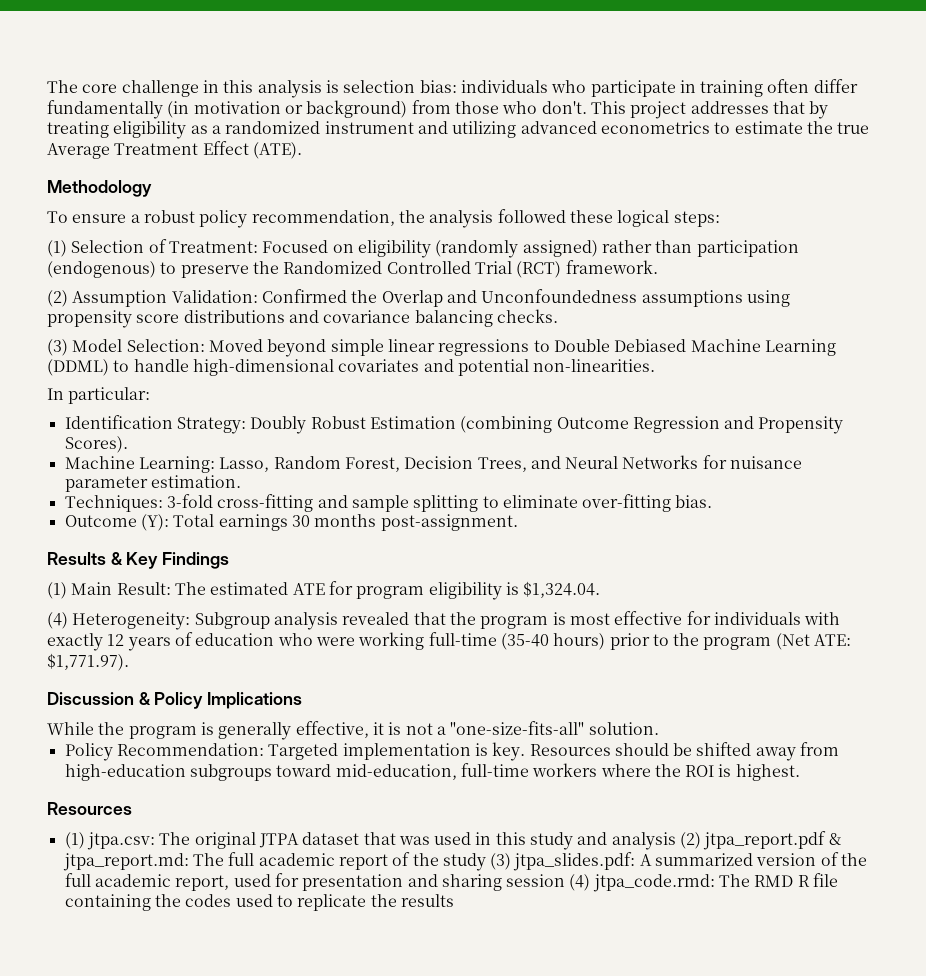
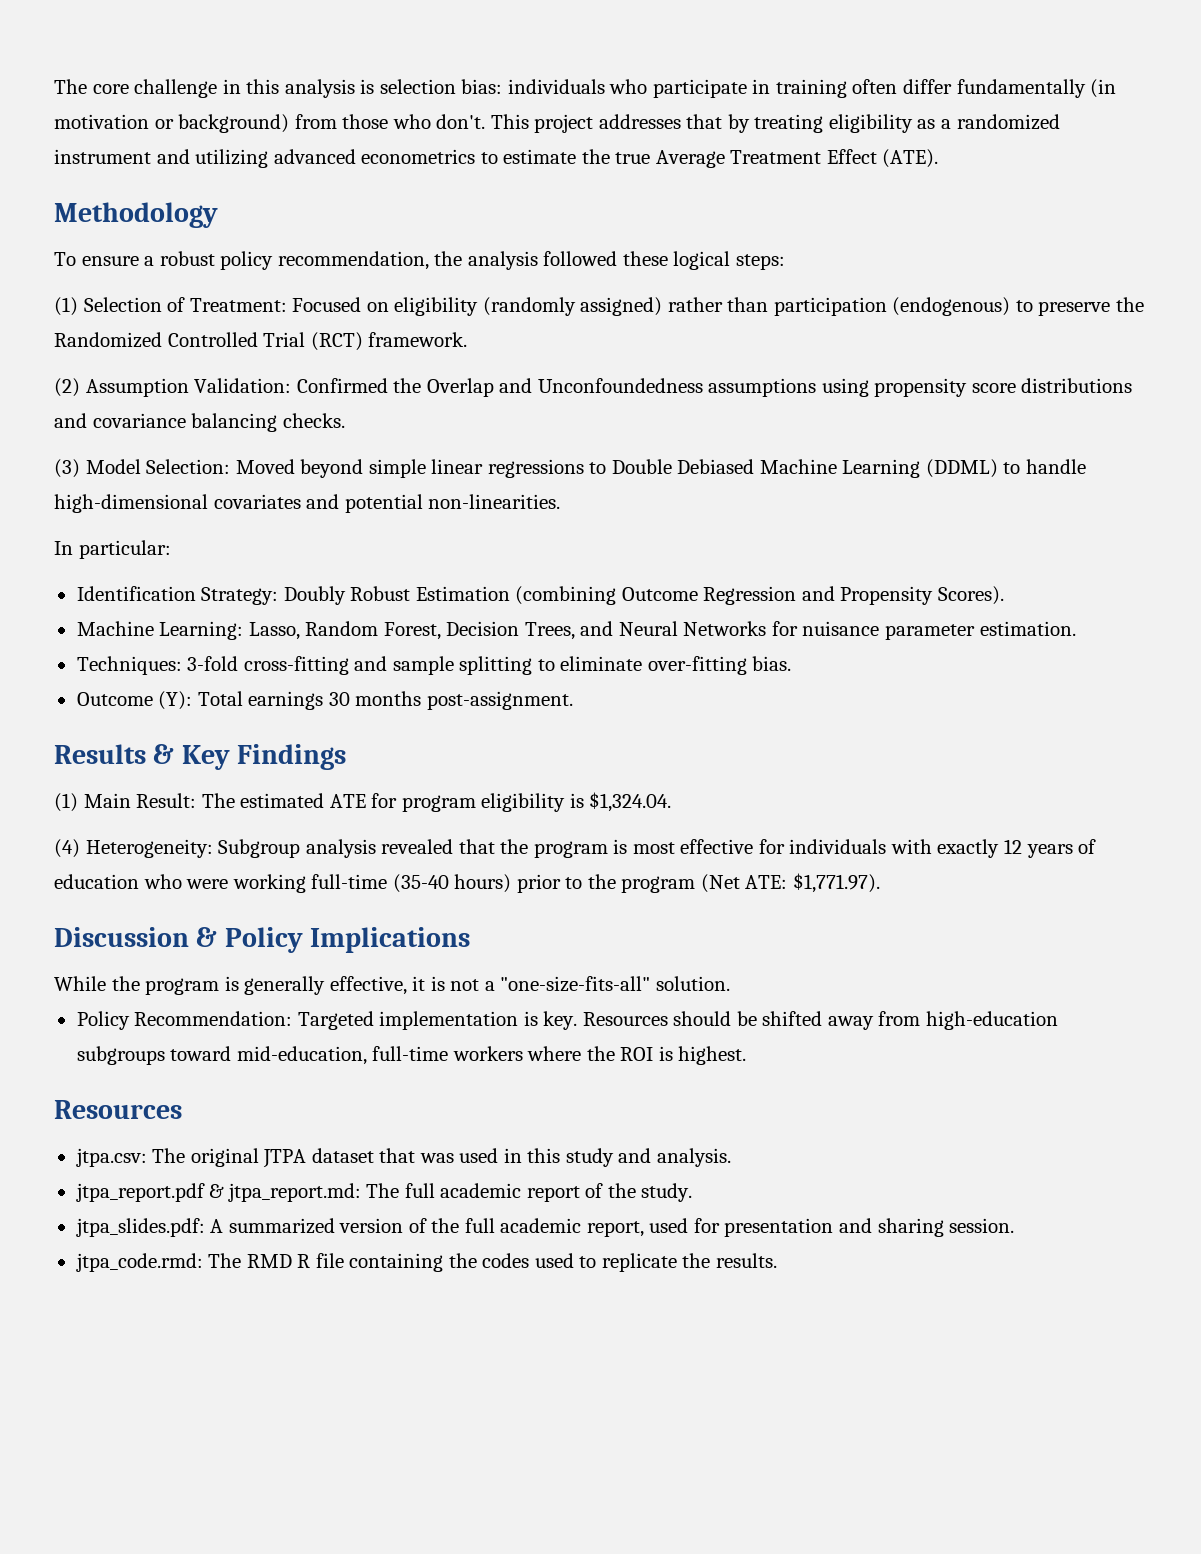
- (1) jtpa.csv: The original JTPA dataset that was used in this study and analysis (2) jtpa_report.pdf & jtpa_report.md: The full academic report of the study (3) jtpa_slides.pdf: A summarized version of the full academic report, used for presentation and sharing session (4) jtpa_code.rmd: The RMD R file containing the codes used to replicate the results
+ jtpa.csv: The original JTPA dataset that was used in this study and analysis.
+ jtpa_report.pdf & jtpa_report.md: The full academic report of the study.
+ jtpa_slides.pdf: A summarized version of the full academic report, used for presentation and sharing session.
+ jtpa_code.rmd: The RMD R file containing the codes used to replicate the results.

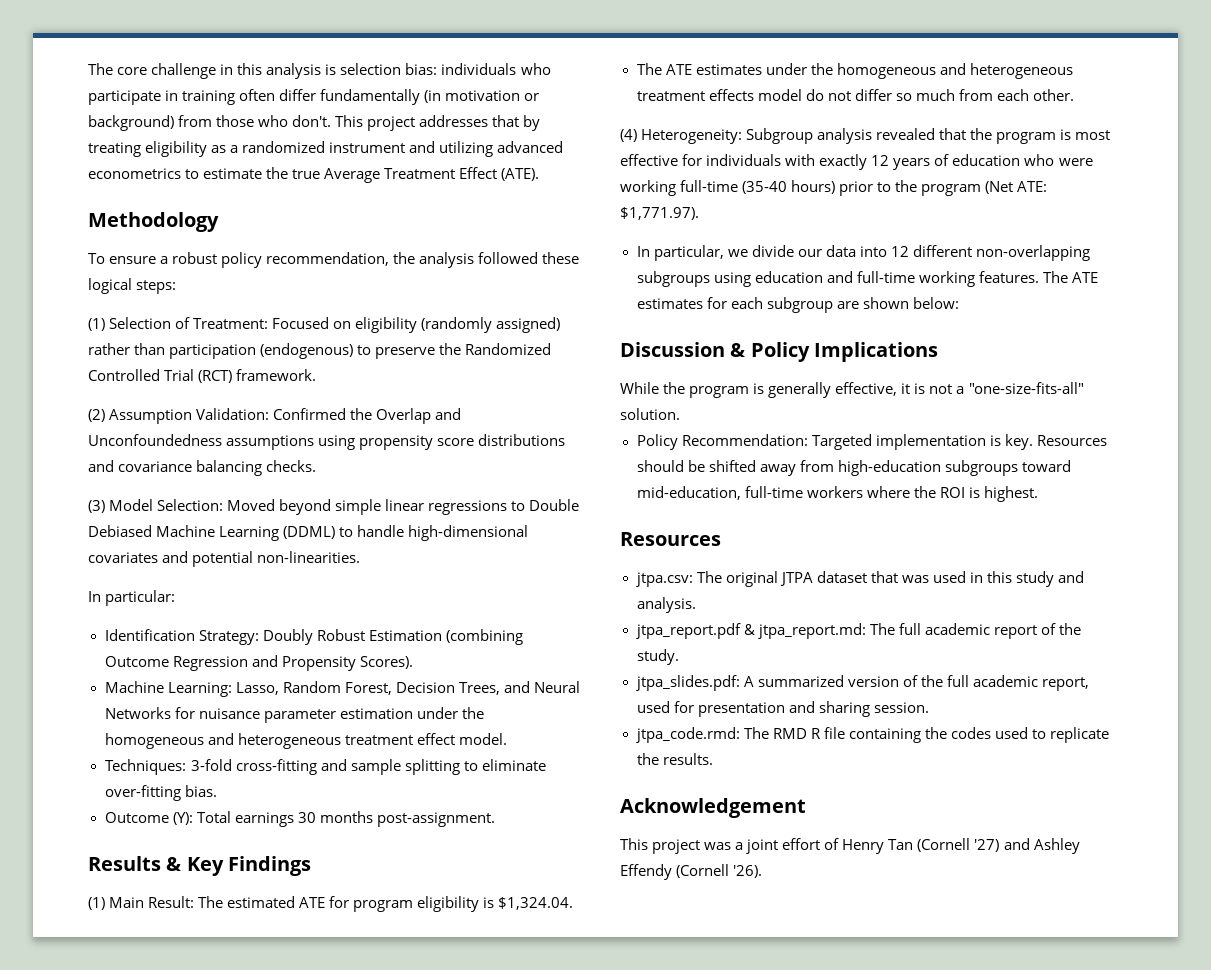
- Machine Learning: Lasso, Random Forest, Decision Trees, and Neural Networks for nuisance parameter estimation.
+ Machine Learning: Lasso, Random Forest, Decision Trees, and Neural Networks for nuisance parameter estimation under the homogeneous and heterogeneous treatment effect model.
+ The ATE estimates under the homogeneous and heterogeneous treatment effects model do not differ so much from each other.
+ In particular, we divide our data into 12 different non-overlapping subgroups using education and full-time working features. The ATE estimates for each subgroup are shown below:
+ Acknowledgement
+ This project was a joint effort of Henry Tan (Cornell '27) and Ashley Effendy (Cornell '26).

